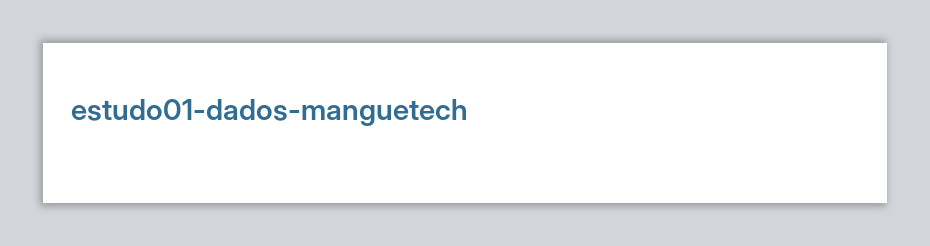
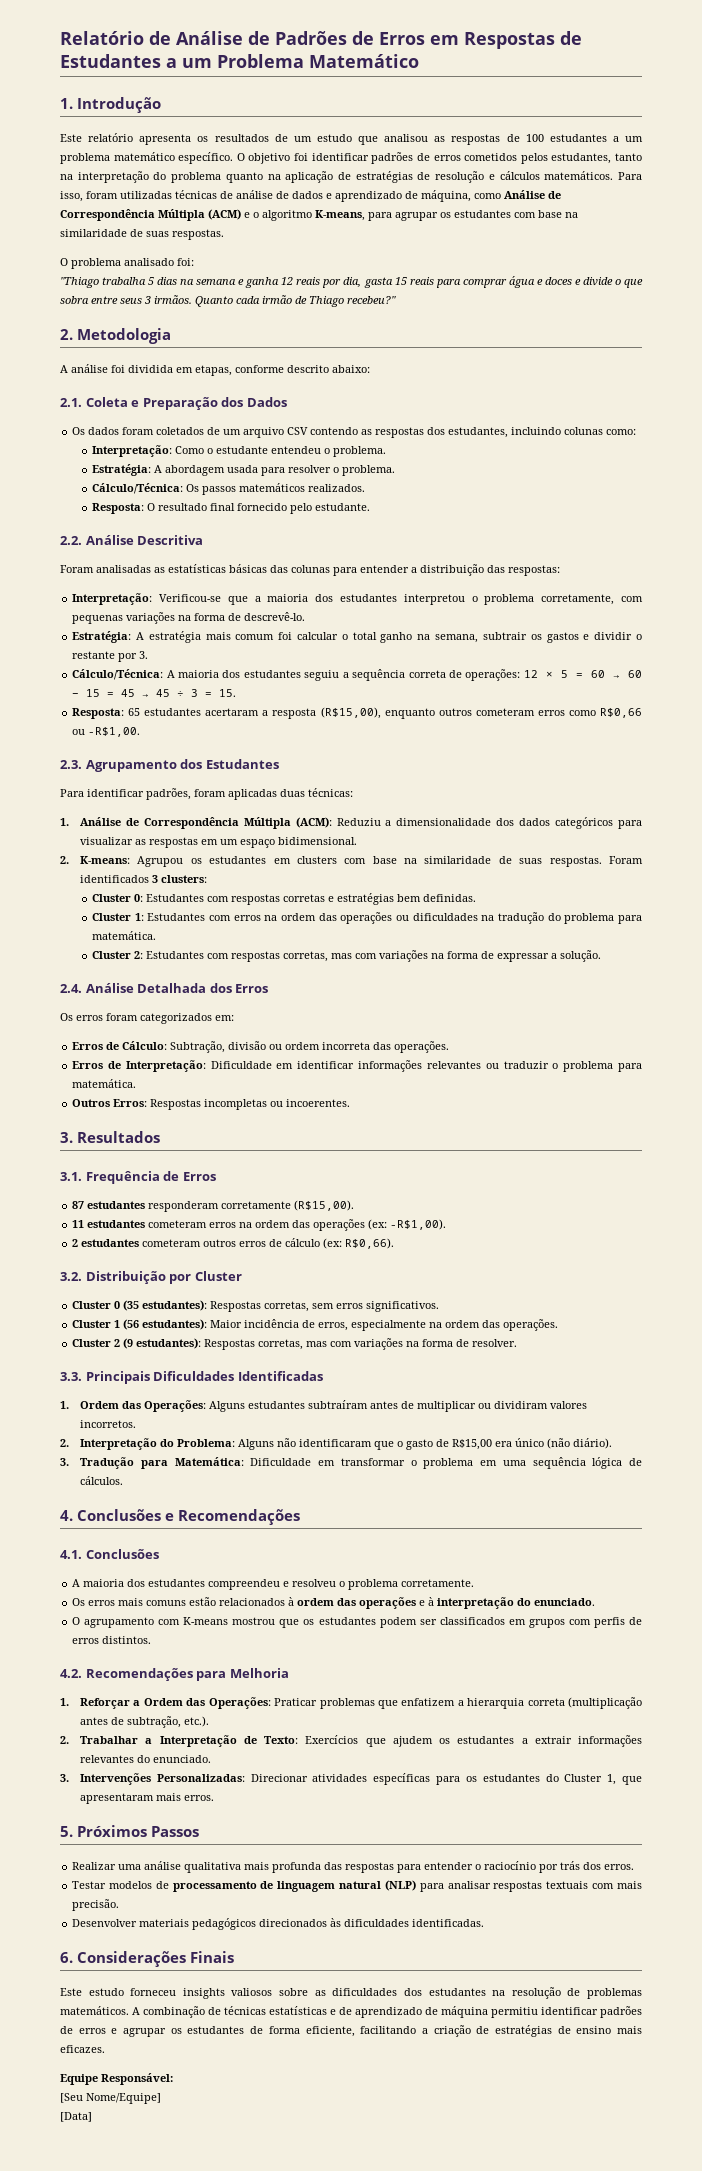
- estudo01-dados-manguetech
+ Relatório de Análise de Padrões de Erros em Respostas de Estudantes a um Problema Matemático
+ 1. Introdução
+ Este relatório apresenta os resultados de um estudo que analisou as respostas de 100 estudantes a um problema matemático específico. O objetivo foi identificar padrões de erros cometidos pelos estudantes, tanto na interpretação do problema quanto na aplicação de estratégias de resolução e cálculos matemáticos. Para isso, foram utilizadas técnicas de análise de dados e aprendizado de máquina, como Análise de Correspondência Múltipla (ACM) e o algoritmo K-means, para agrupar os estudantes com base na similaridade de suas respostas.
+ O problema analisado foi:
+ "Thiago trabalha 5 dias na semana e ganha 12 reais por dia, gasta 15 reais para comprar água e doces e divide o que sobra entre seus 3 irmãos. Quanto cada irmão de Thiago recebeu?"
+ 2. Metodologia
+ A análise foi dividida em etapas, conforme descrito abaixo:
+ 2.1. Coleta e Preparação dos Dados
+ Os dados foram coletados de um arquivo CSV contendo as respostas dos estudantes, incluindo colunas como:
+ Interpretação: Como o estudante entendeu o problema.
+ Estratégia: A abordagem usada para resolver o problema.
+ Cálculo/Técnica: Os passos matemáticos realizados.
+ Resposta: O resultado final fornecido pelo estudante.
+ 2.2. Análise Descritiva
+ Foram analisadas as estatísticas básicas das colunas para entender a distribuição das respostas:
+ Interpretação: Verificou-se que a maioria dos estudantes interpretou o problema corretamente, com pequenas variações na forma de descrevê-lo.
+ Estratégia: A estratégia mais comum foi calcular o total ganho na semana, subtrair os gastos e dividir o restante por 3.
+ Cálculo/Técnica: A maioria dos estudantes seguiu a sequência correta de operações: 12 × 5 = 60 → 60 − 15 = 45 → 45 ÷ 3 = 15.
+ Resposta: 65 estudantes acertaram a resposta (R$15,00), enquanto outros cometeram erros como R$0,66 ou -R$1,00.
+ 2.3. Agrupamento dos Estudantes
+ Para identificar padrões, foram aplicadas duas técnicas:
+ 1. Análise de Correspondência Múltipla (ACM): Reduziu a dimensionalidade dos dados categóricos para visualizar as respostas em um espaço bidimensional.
+ 2. K-means: Agrupou os estudantes em clusters com base na similaridade de suas respostas. Foram identificados 3 clusters:
+ Cluster 0: Estudantes com respostas corretas e estratégias bem definidas.
+ Cluster 1: Estudantes com erros na ordem das operações ou dificuldades na tradução do problema para matemática.
+ Cluster 2: Estudantes com respostas corretas, mas com variações na forma de expressar a solução.
+ 2.4. Análise Detalhada dos Erros
+ Os erros foram categorizados em:
+ Erros de Cálculo: Subtração, divisão ou ordem incorreta das operações.
+ Erros de Interpretação: Dificuldade em identificar informações relevantes ou traduzir o problema para matemática.
+ Outros Erros: Respostas incompletas ou incoerentes.
+ 3. Resultados
+ 3.1. Frequência de Erros
+ 87 estudantes responderam corretamente (R$15,00).
+ 11 estudantes cometeram erros na ordem das operações (ex: -R$1,00).
+ 2 estudantes cometeram outros erros de cálculo (ex: R$0,66).
+ 3.2. Distribuição por Cluster
+ Cluster 0 (35 estudantes): Respostas corretas, sem erros significativos.
+ Cluster 1 (56 estudantes): Maior incidência de erros, especialmente na ordem das operações.
+ Cluster 2 (9 estudantes): Respostas corretas, mas com variações na forma de resolver.
+ 3.3. Principais Dificuldades Identificadas
+ 1. Ordem das Operações: Alguns estudantes subtraíram antes de multiplicar ou dividiram valores incorretos.
+ 2. Interpretação do Problema: Alguns não identificaram que o gasto de R$15,00 era único (não diário).
+ 3. Tradução para Matemática: Dificuldade em transformar o problema em uma sequência lógica de cálculos.
+ 4. Conclusões e Recomendações
+ 4.1. Conclusões
+ A maioria dos estudantes compreendeu e resolveu o problema corretamente.
+ Os erros mais comuns estão relacionados à ordem das operações e à interpretação do enunciado.
+ O agrupamento com K-means mostrou que os estudantes podem ser classificados em grupos com perfis de erros distintos.
+ 4.2. Recomendações para Melhoria
+ 1. Reforçar a Ordem das Operações: Praticar problemas que enfatizem a hierarquia correta (multiplicação antes de subtração, etc.).
+ 2. Trabalhar a Interpretação de Texto: Exercícios que ajudem os estudantes a extrair informações relevantes do enunciado.
+ 3. Intervenções Personalizadas: Direcionar atividades específicas para os estudantes do Cluster 1, que apresentaram mais erros.
+ 5. Próximos Passos
+ Realizar uma análise qualitativa mais profunda das respostas para entender o raciocínio por trás dos erros.
+ Testar modelos de processamento de linguagem natural (NLP) para analisar respostas textuais com mais precisão.
+ Desenvolver materiais pedagógicos direcionados às dificuldades identificadas.
+ 6. Considerações Finais
+ Este estudo forneceu insights valiosos sobre as dificuldades dos estudantes na resolução de problemas matemáticos. A combinação de técnicas estatísticas e de aprendizado de máquina permitiu identificar padrões de erros e agrupar os estudantes de forma eficiente, facilitando a criação de estratégias de ensino mais eficazes.
+ Equipe Responsável:
+ [Seu Nome/Equipe]
+ [Data]

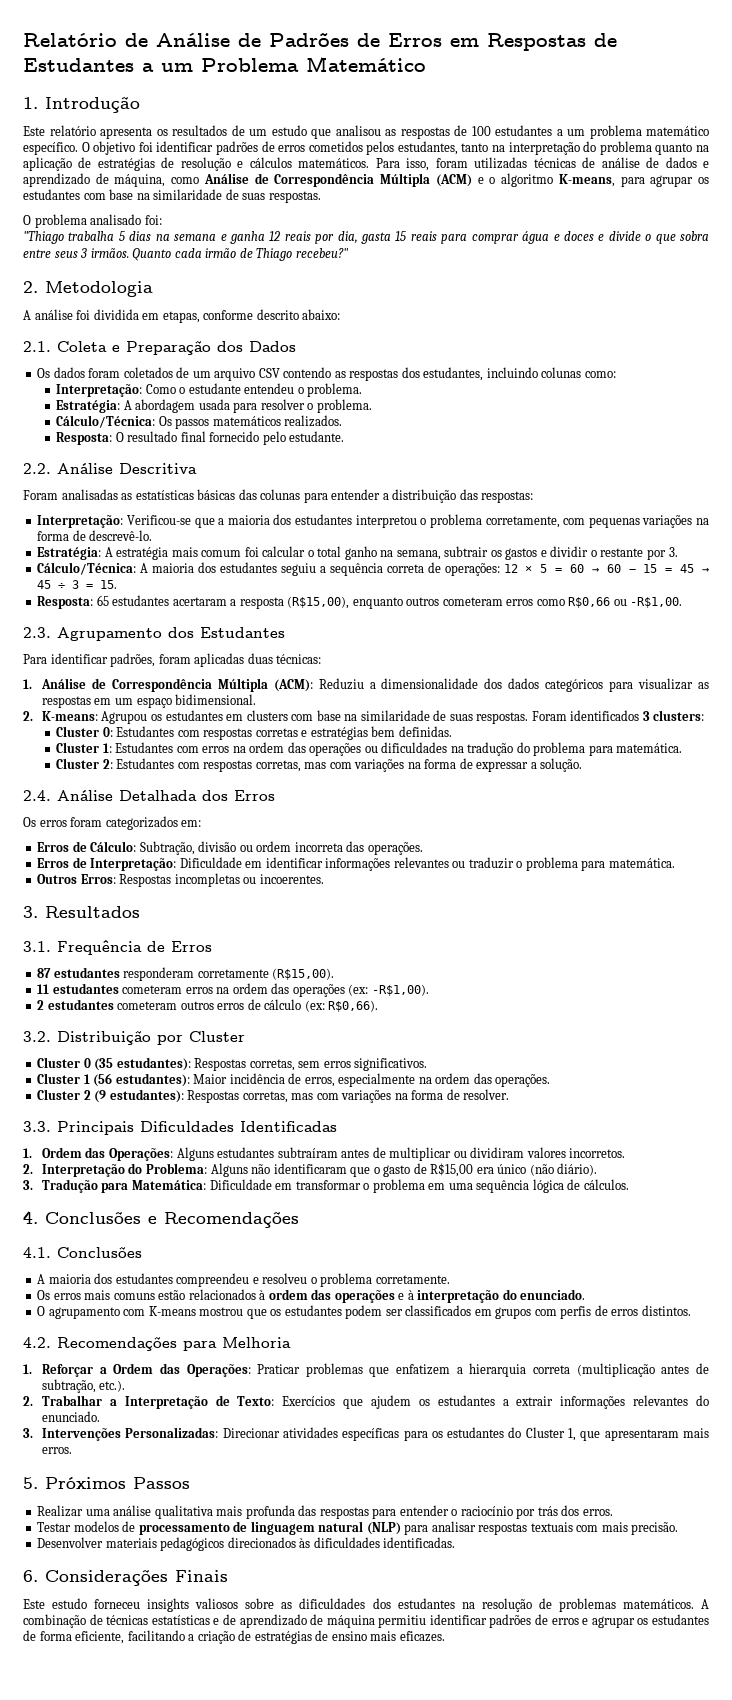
- Equipe Responsável:
- [Seu Nome/Equipe]
- [Data]

